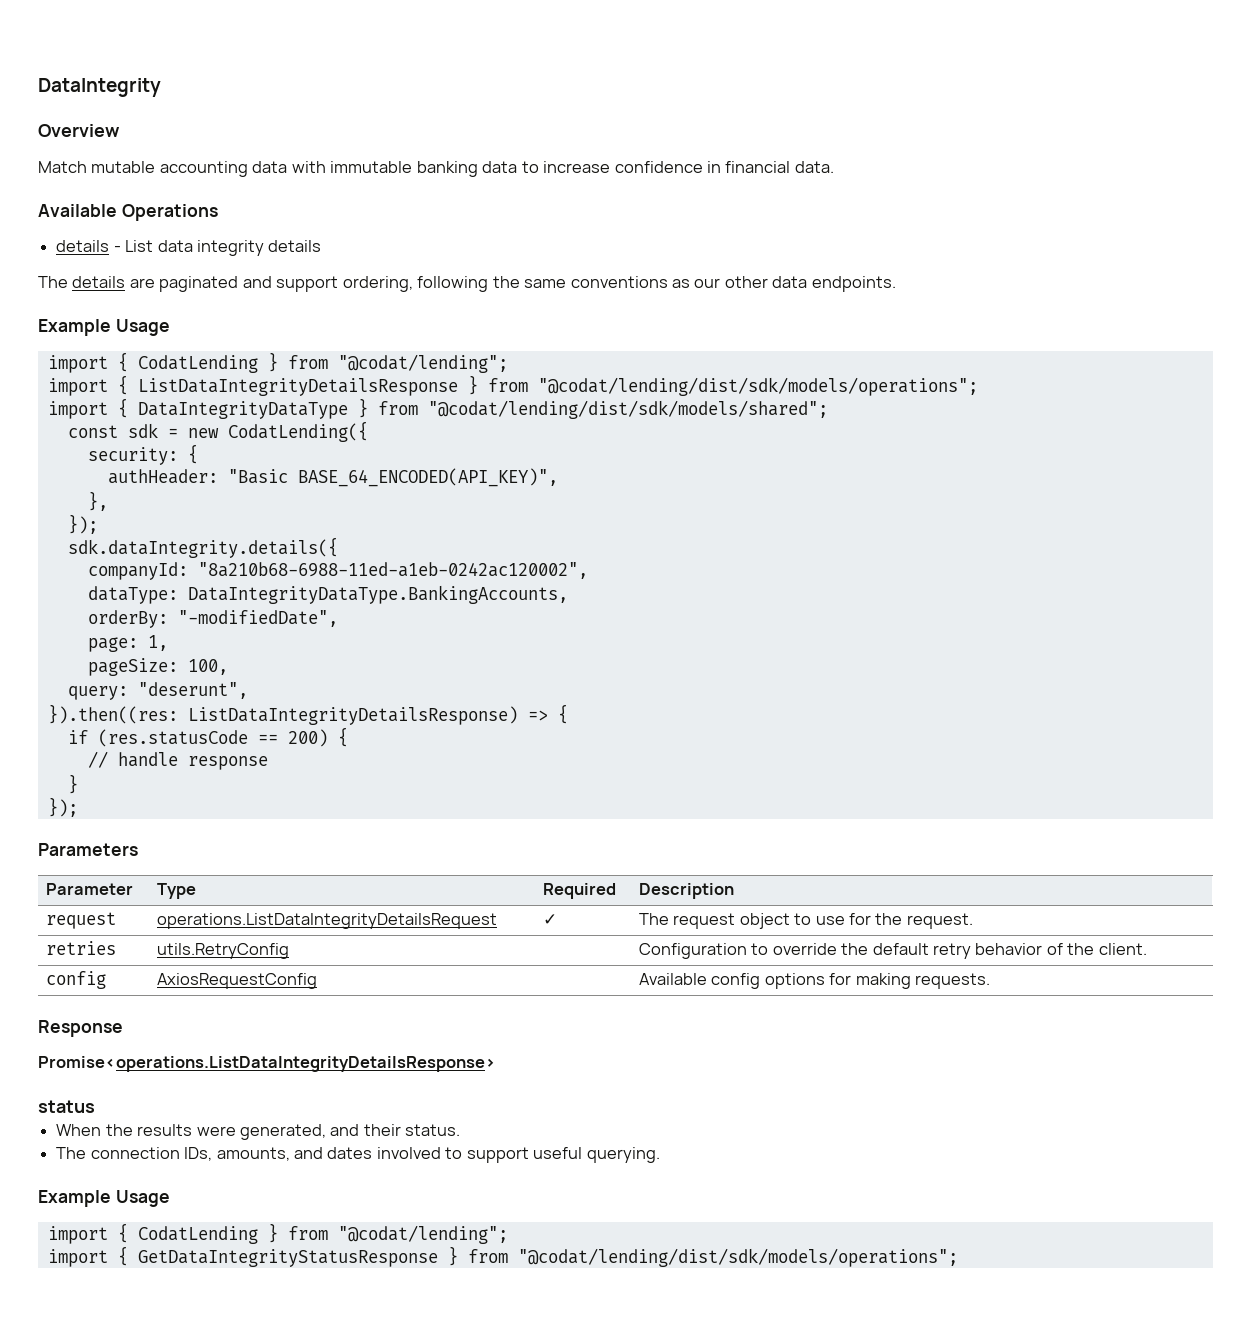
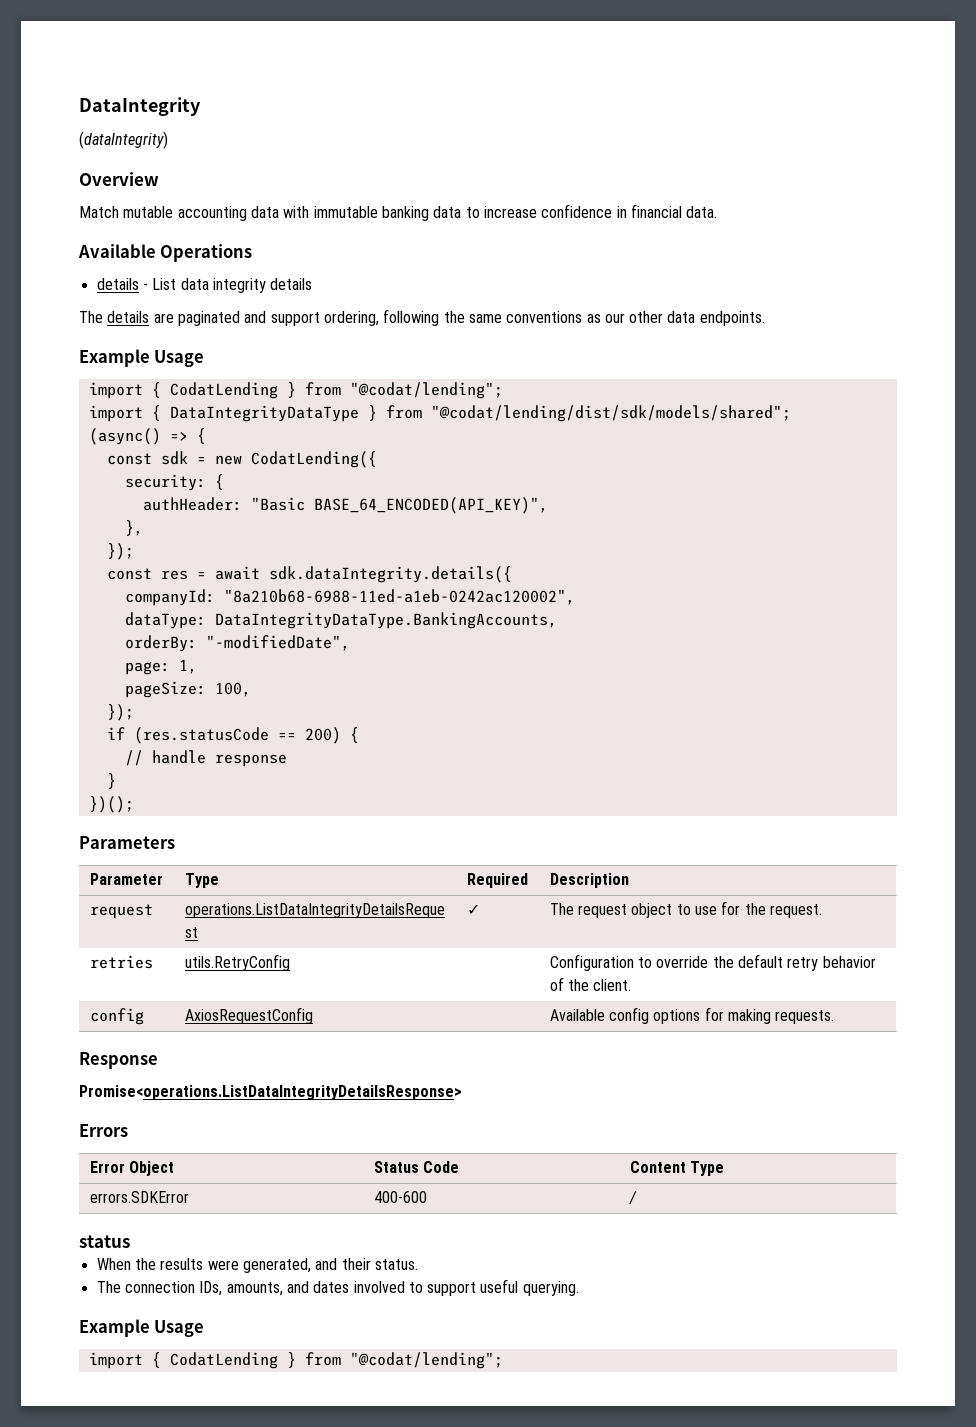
+ (dataIntegrity)
- import { ListDataIntegrityDetailsResponse } from "@codat/lending/dist/sdk/models/operations";
+ (async() => {
- sdk.dataIntegrity.details({
+ const res = await sdk.dataIntegrity.details({
  pageSize: 100,
- query: "deserunt",
- }).then((res: ListDataIntegrityDetailsResponse) => {
+ });
  // handle response
  }
- });
+ })();
+ Errors
+ Error Object | Status Code | Content Type
+ errors.SDKError | 400-600 | /
- import { GetDataIntegrityStatusResponse } from "@codat/lending/dist/sdk/models/operations";

